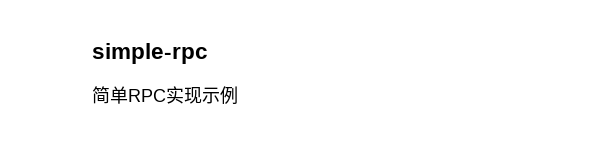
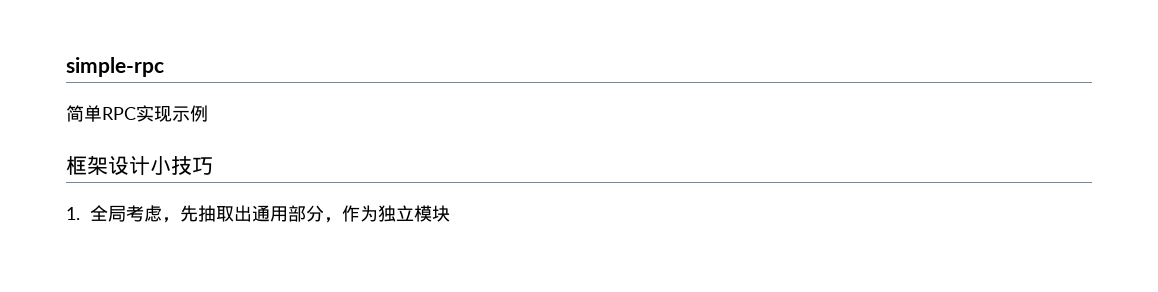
+ 框架设计小技巧
+ 1.全局考虑，先抽取出通用部分，作为独立模块

